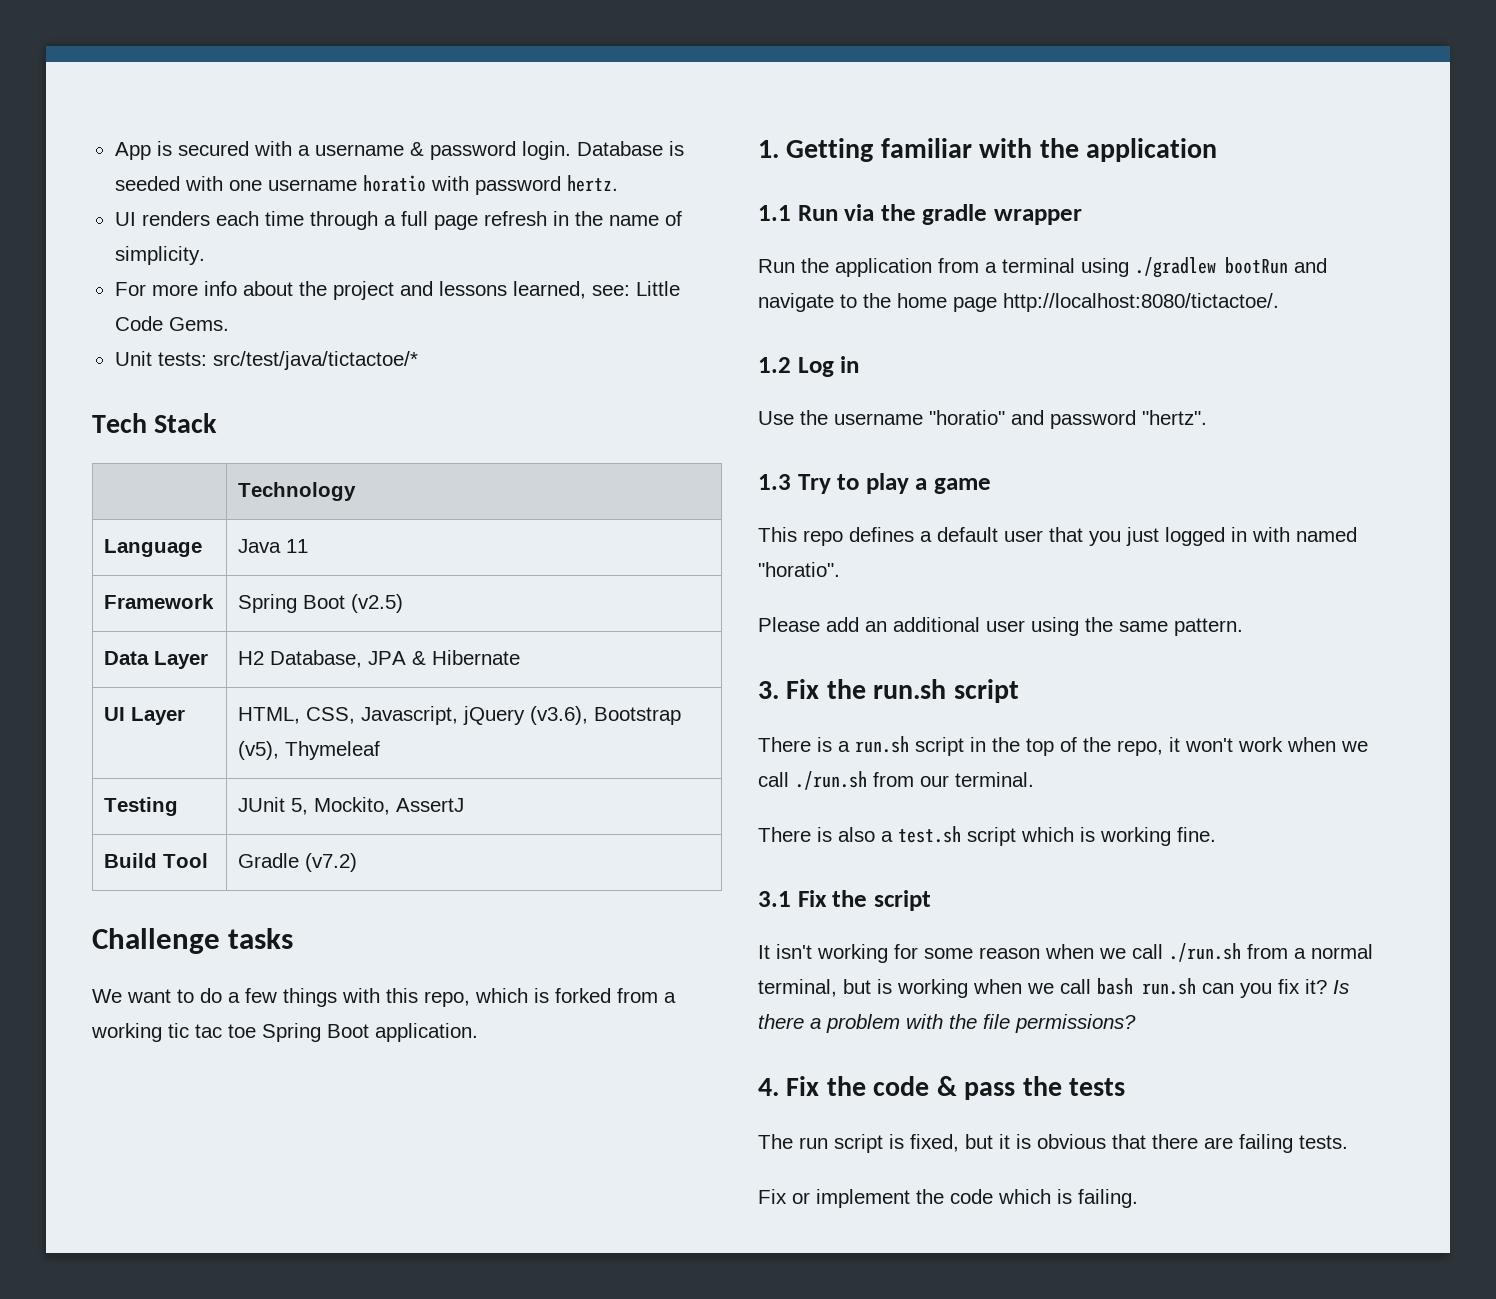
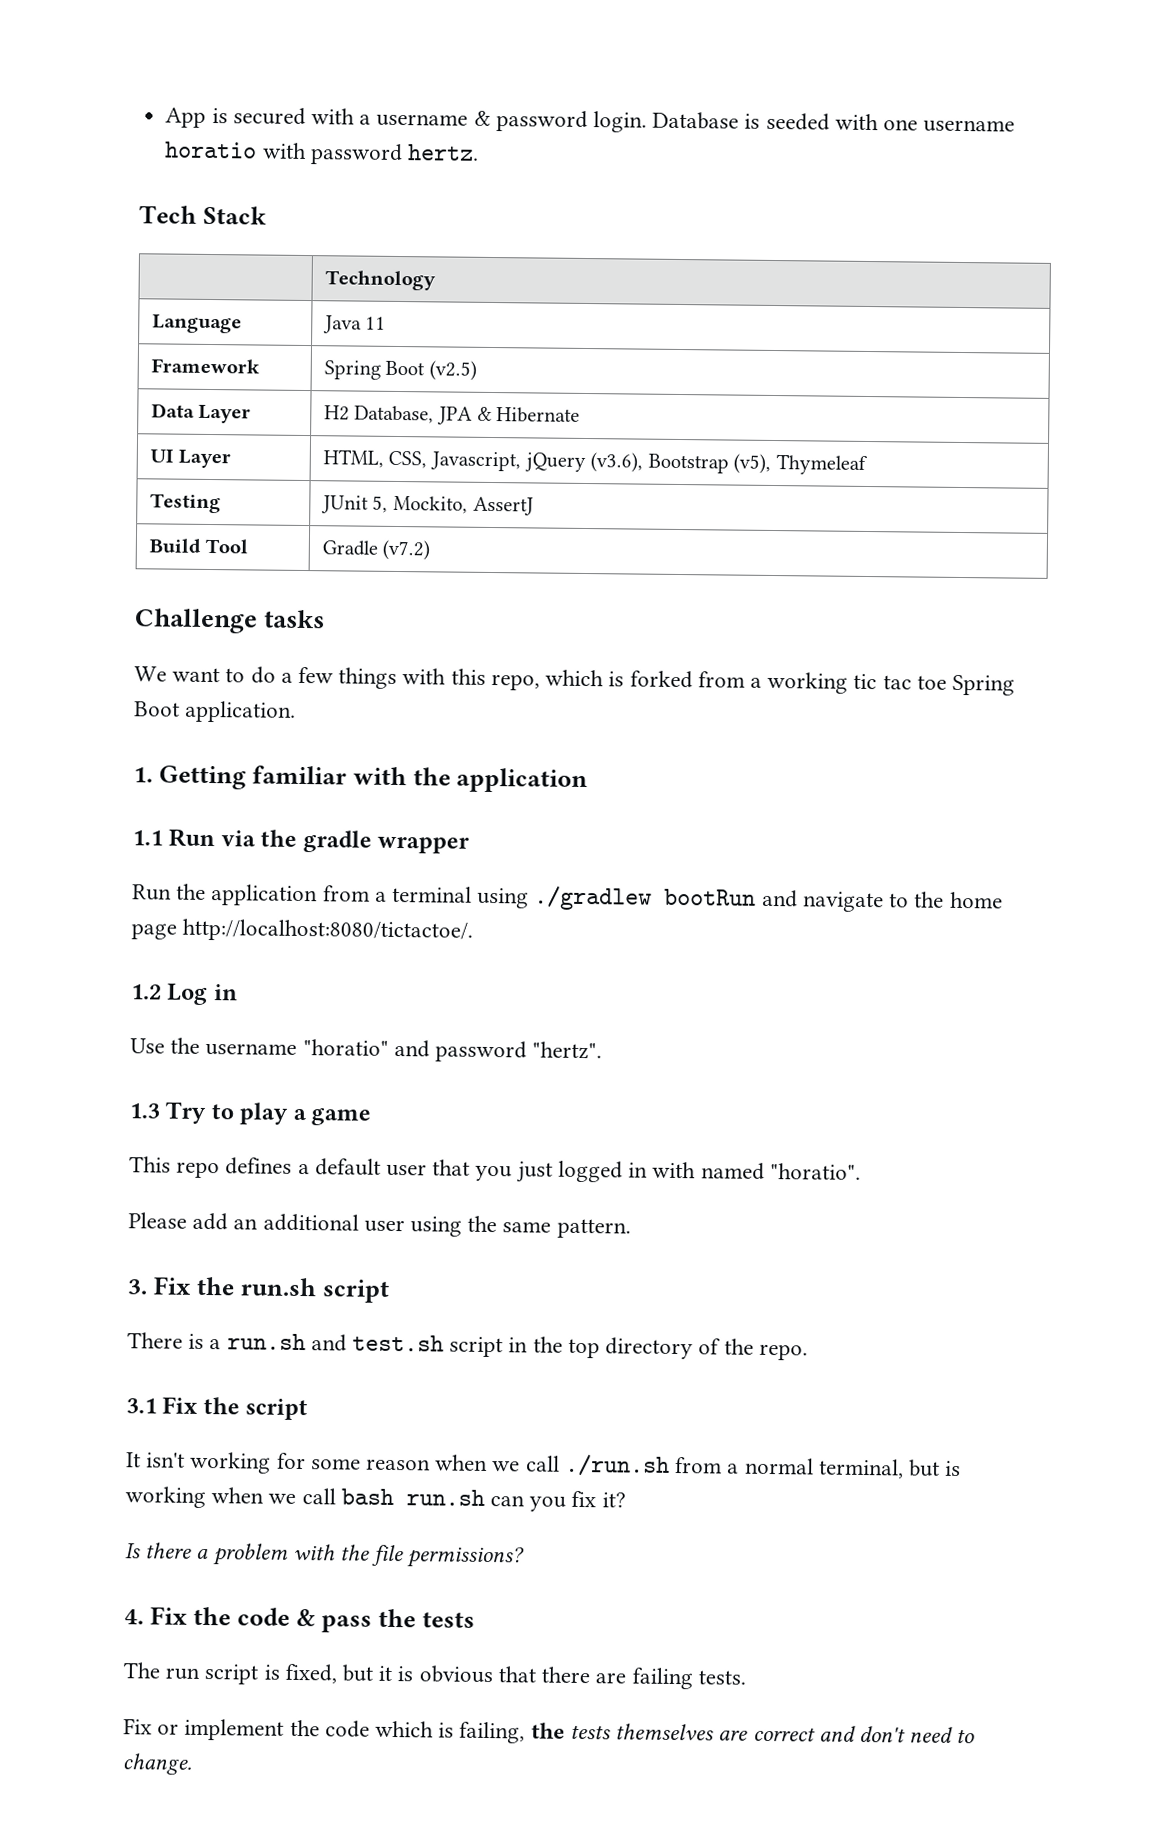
- UI renders each time through a full page refresh in the name of simplicity.
- For more info about the project and lessons learned, see: Little Code Gems.
- Unit tests: src/test/java/tictactoe/*
- There is a run.sh script in the top of the repo, it won't work when we call ./run.sh from our terminal.
- There is also a test.sh script which is working fine.
+ There is a run.sh and test.sh script in the top directory of the repo.
- It isn't working for some reason when we call ./run.sh from a normal terminal, but is working when we call bash run.sh can you fix it? Is there a problem with the file permissions?
+ It isn't working for some reason when we call ./run.sh from a normal terminal, but is working when we call bash run.sh can you fix it?
+ Is there a problem with the file permissions?
- Fix or implement the code which is failing.
+ Fix or implement the code which is failing, the tests themselves are correct and don't need to change.

